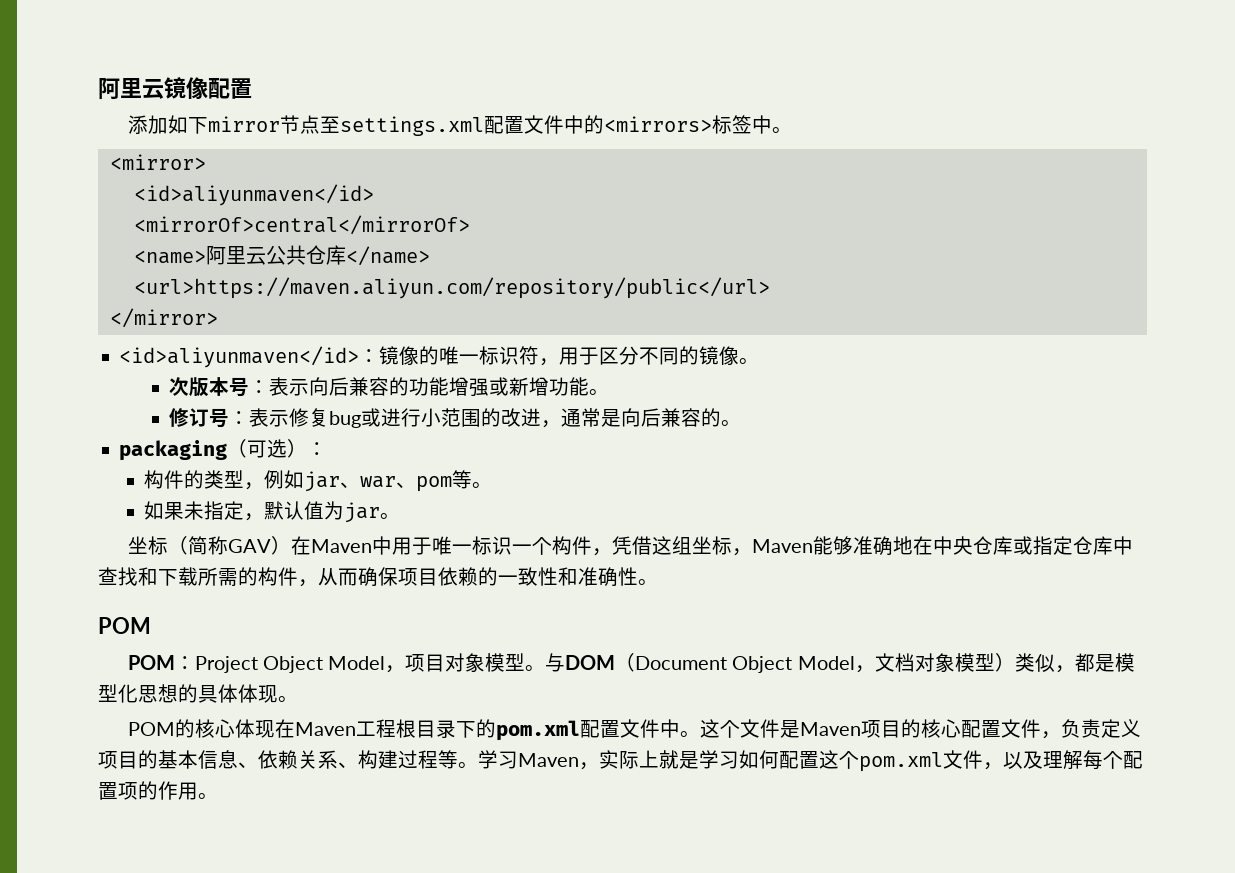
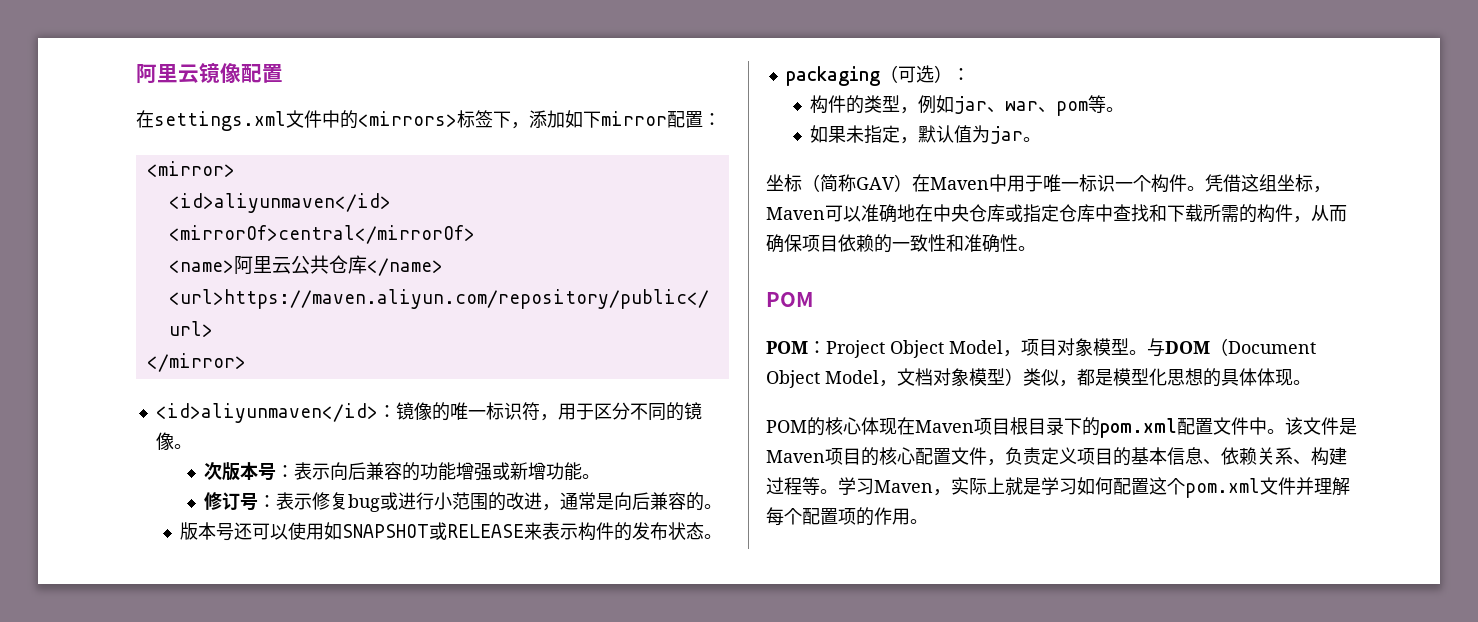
- 添加如下mirror节点至settings.xml配置文件中的<mirrors>标签中。
+ 在settings.xml文件中的<mirrors>标签下，添加如下mirror配置：
+ 版本号还可以使用如SNAPSHOT或RELEASE来表示构件的发布状态。
- 坐标（简称GAV）在Maven中用于唯一标识一个构件，凭借这组坐标，Maven能够准确地在中央仓库或指定仓库中查找和下载所需的构件，从而确保项目依赖的一致性和准确性。
+ 坐标（简称GAV）在Maven中用于唯一标识一个构件。凭借这组坐标，Maven可以准确地在中央仓库或指定仓库中查找和下载所需的构件，从而确保项目依赖的一致性和准确性。
- POM的核心体现在Maven工程根目录下的pom.xml配置文件中。
+ POM的核心体现在Maven项目根目录下的pom.xml配置文件中。
- 这个文件是Maven项目的核心配置文件，负责定义项目的基本信息、依赖关系、构建过程等。
+ 该文件是Maven项目的核心配置文件，负责定义项目的基本信息、依赖关系、构建过程等。
- 学习Maven，实际上就是学习如何配置这个pom.xml文件，以及理解每个配置项的作用。
+ 学习Maven，实际上就是学习如何配置这个pom.xml文件并理解每个配置项的作用。

